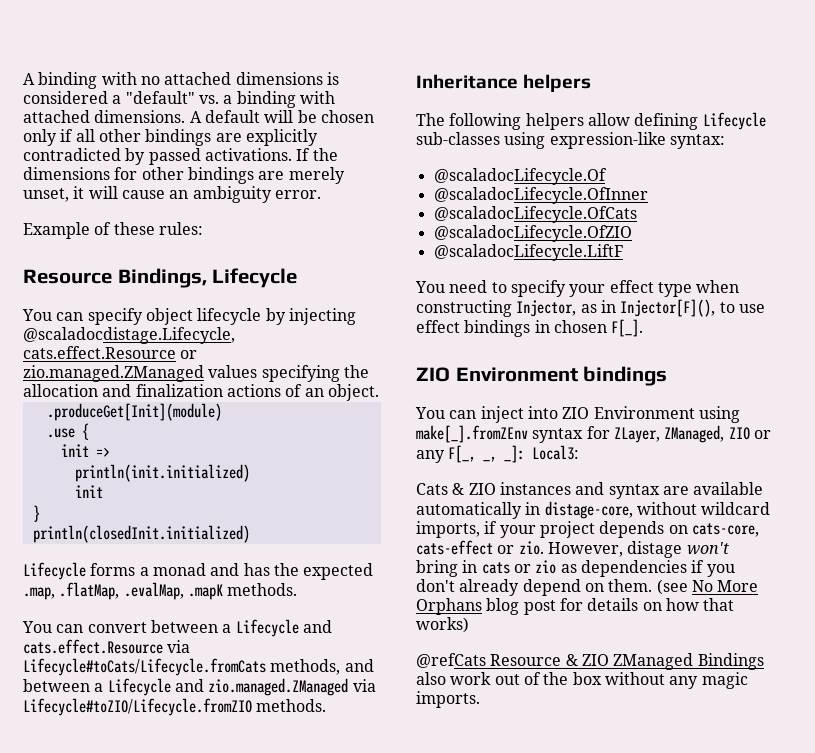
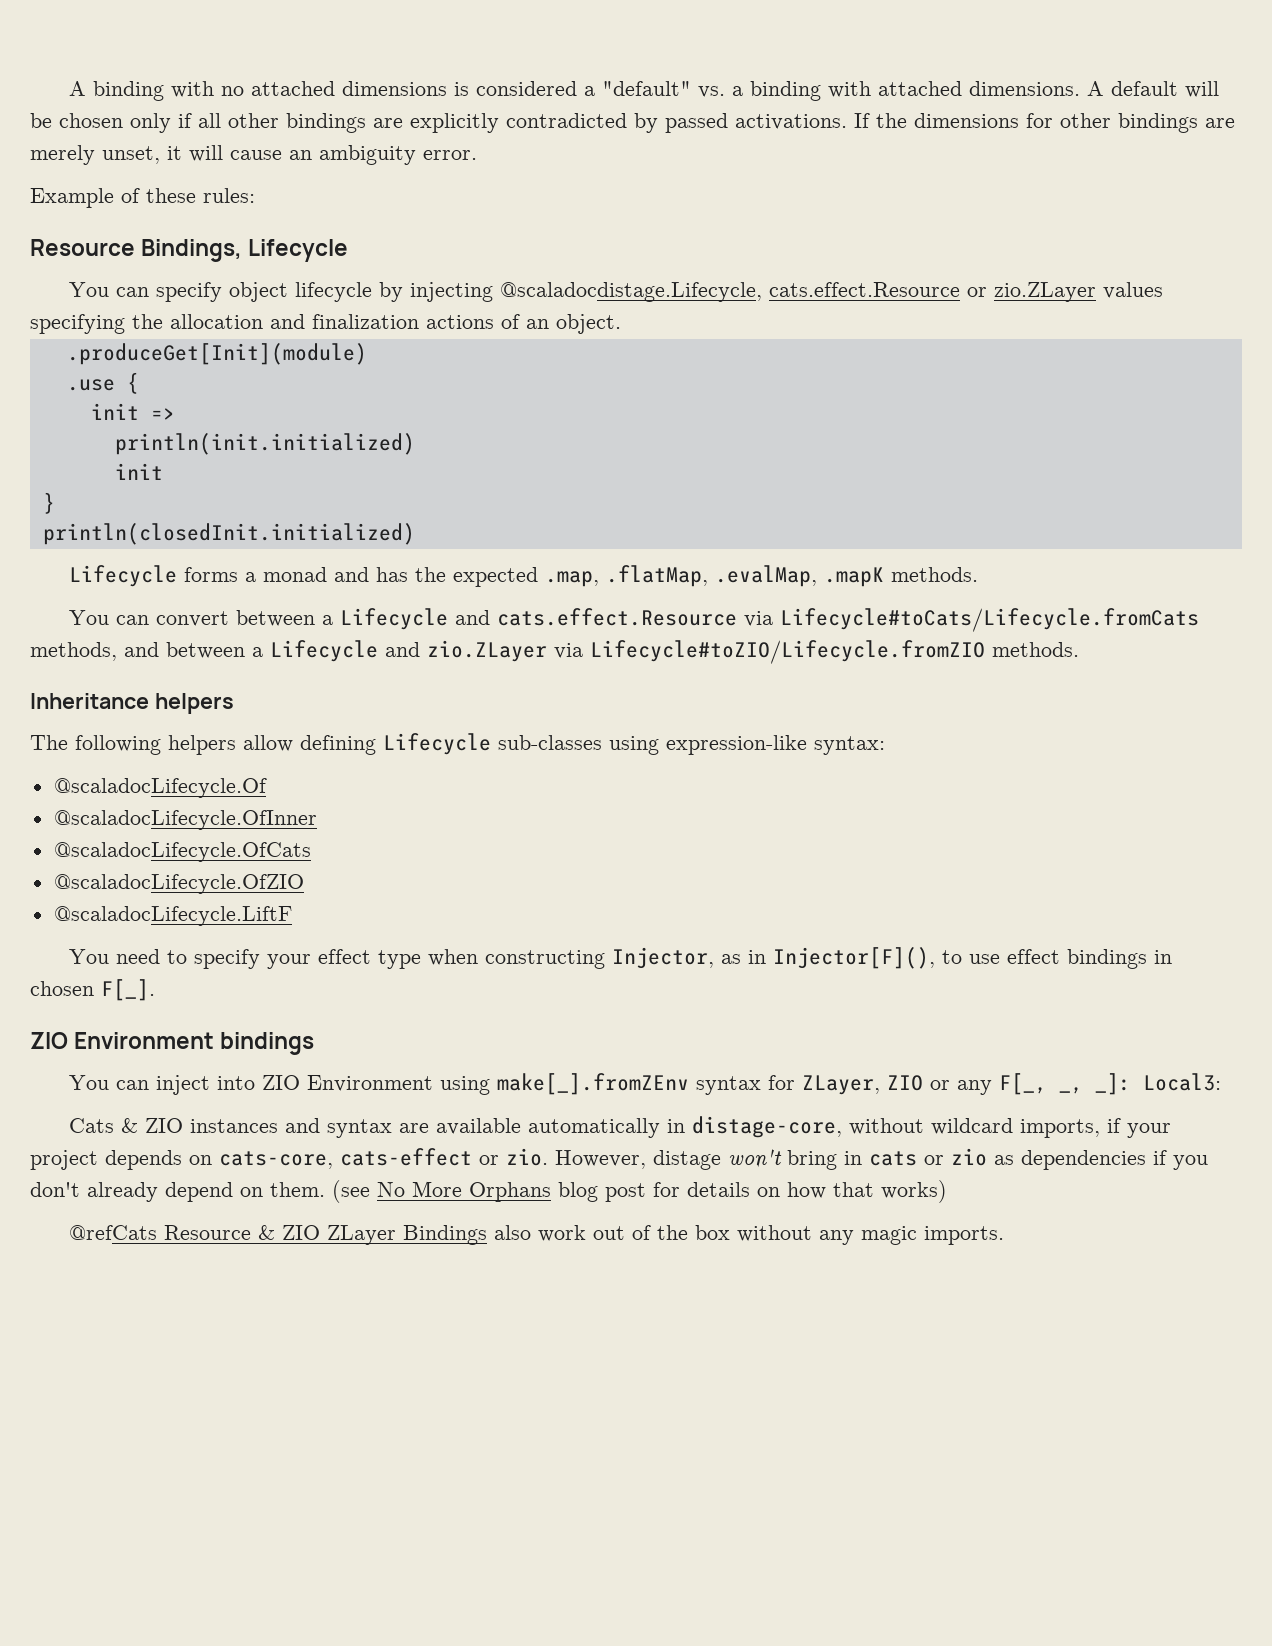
- You can specify object lifecycle by injecting @scaladocdistage.Lifecycle, cats.effect.Resource or zio.managed.ZManaged values specifying the allocation and finalization actions of an object.
+ You can specify object lifecycle by injecting @scaladocdistage.Lifecycle, cats.effect.Resource or zio.ZLayer values specifying the allocation and finalization actions of an object.
- You can convert between a Lifecycle and cats.effect.Resource via Lifecycle#toCats/Lifecycle.fromCats methods, and between a Lifecycle and zio.managed.ZManaged via Lifecycle#toZIO/Lifecycle.fromZIO methods.
+ You can convert between a Lifecycle and cats.effect.Resource via Lifecycle#toCats/Lifecycle.fromCats methods, and between a Lifecycle and zio.ZLayer via Lifecycle#toZIO/Lifecycle.fromZIO methods.
- You can inject into ZIO Environment using make[_].fromZEnv syntax for ZLayer, ZManaged, ZIO or any F[_, _, _]: Local3:
+ You can inject into ZIO Environment using make[_].fromZEnv syntax for ZLayer, ZIO or any F[_, _, _]: Local3:
- @refCats Resource & ZIO ZManaged Bindings also work out of the box without any magic imports.
+ @refCats Resource & ZIO ZLayer Bindings also work out of the box without any magic imports.

